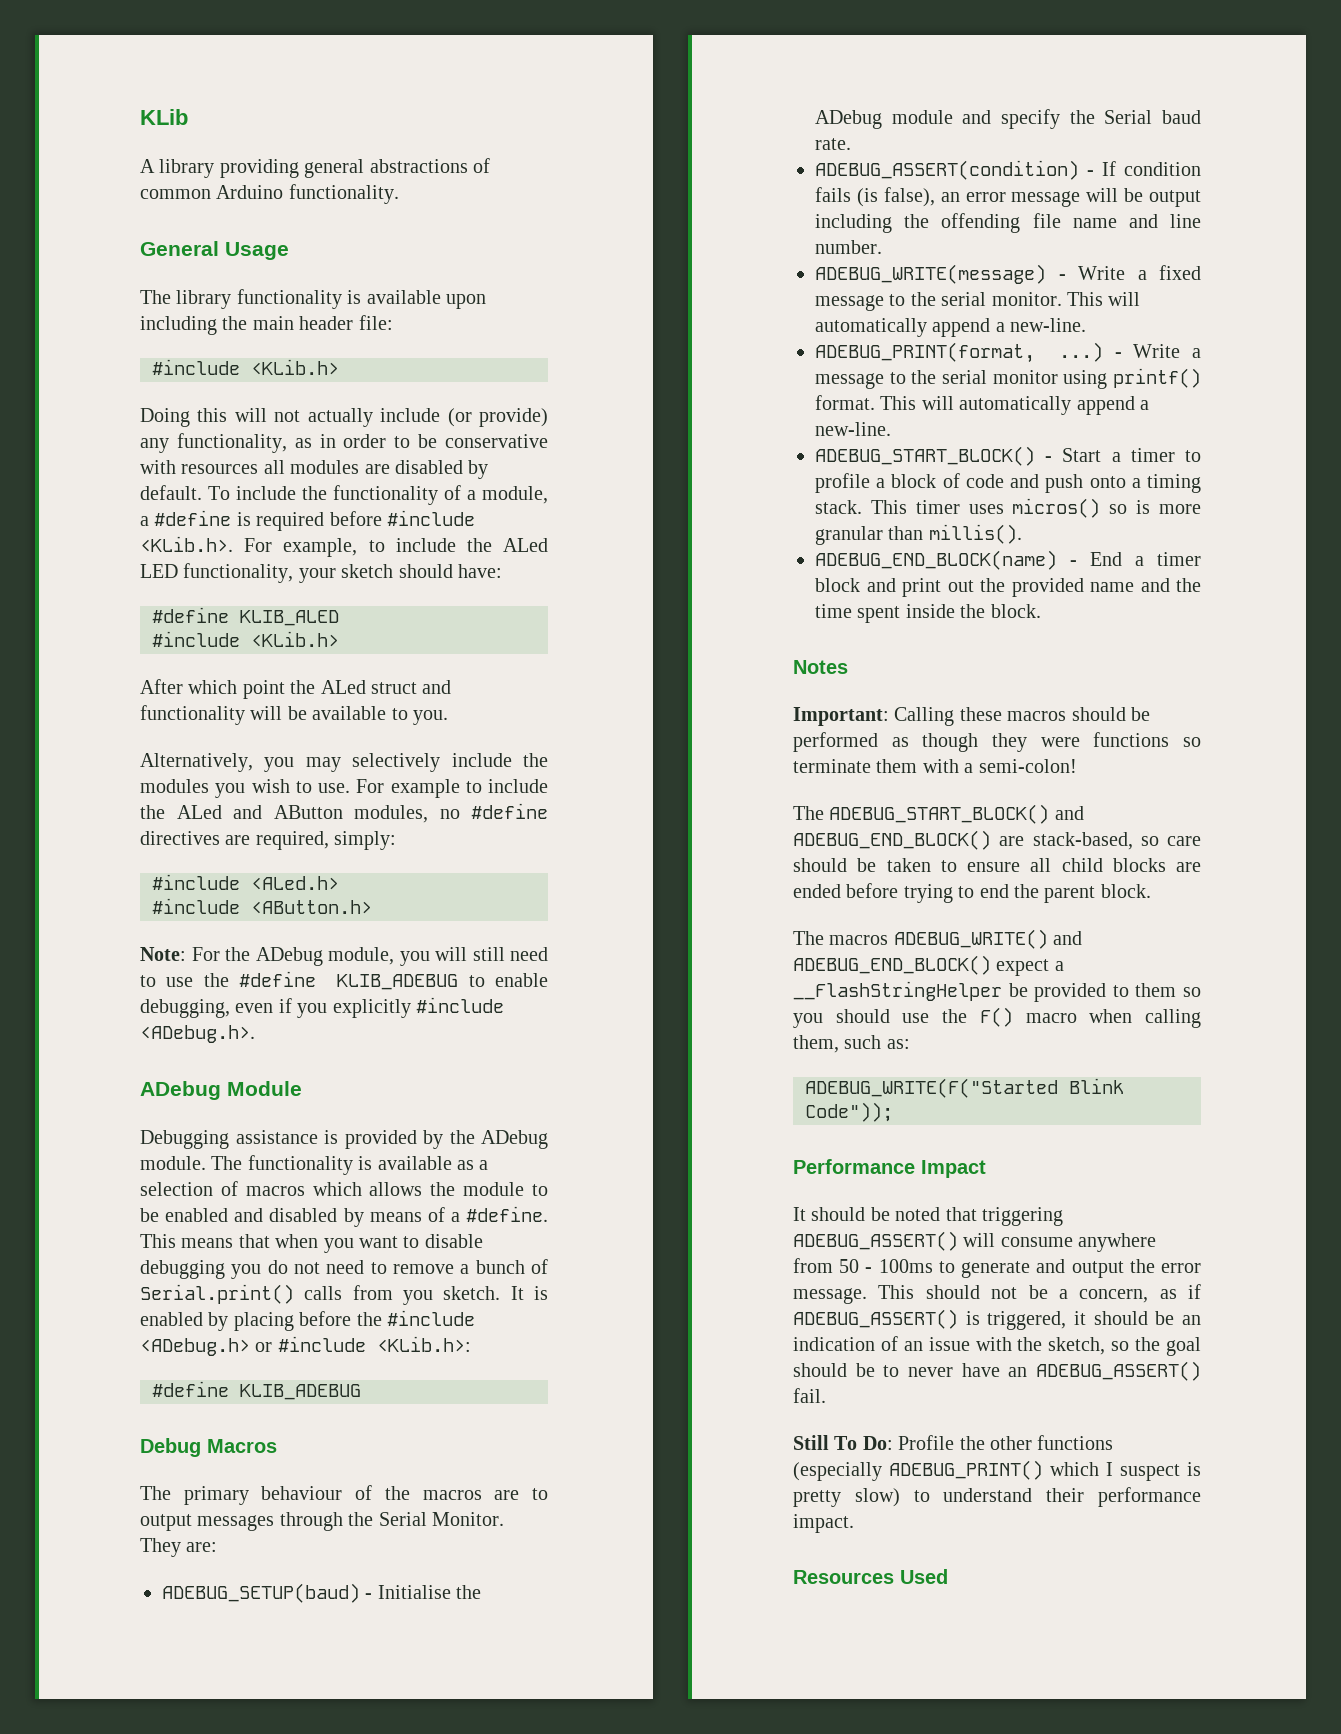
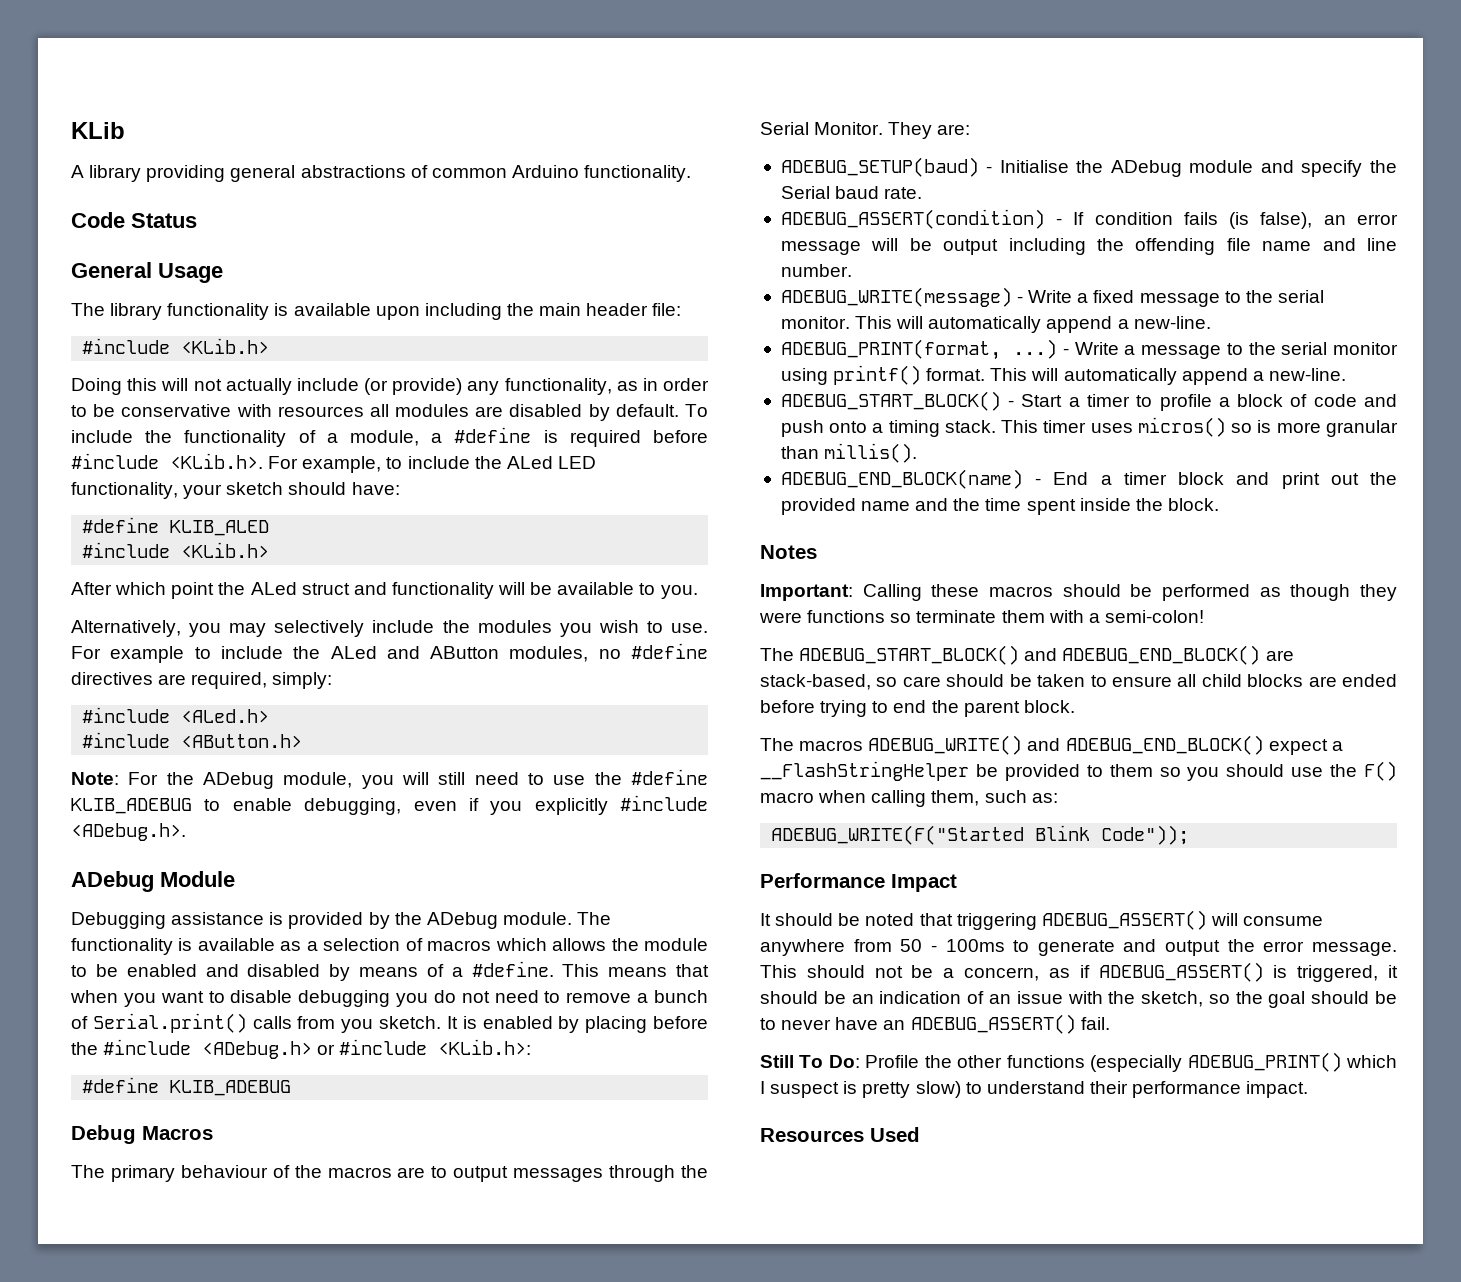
+ Code Status

